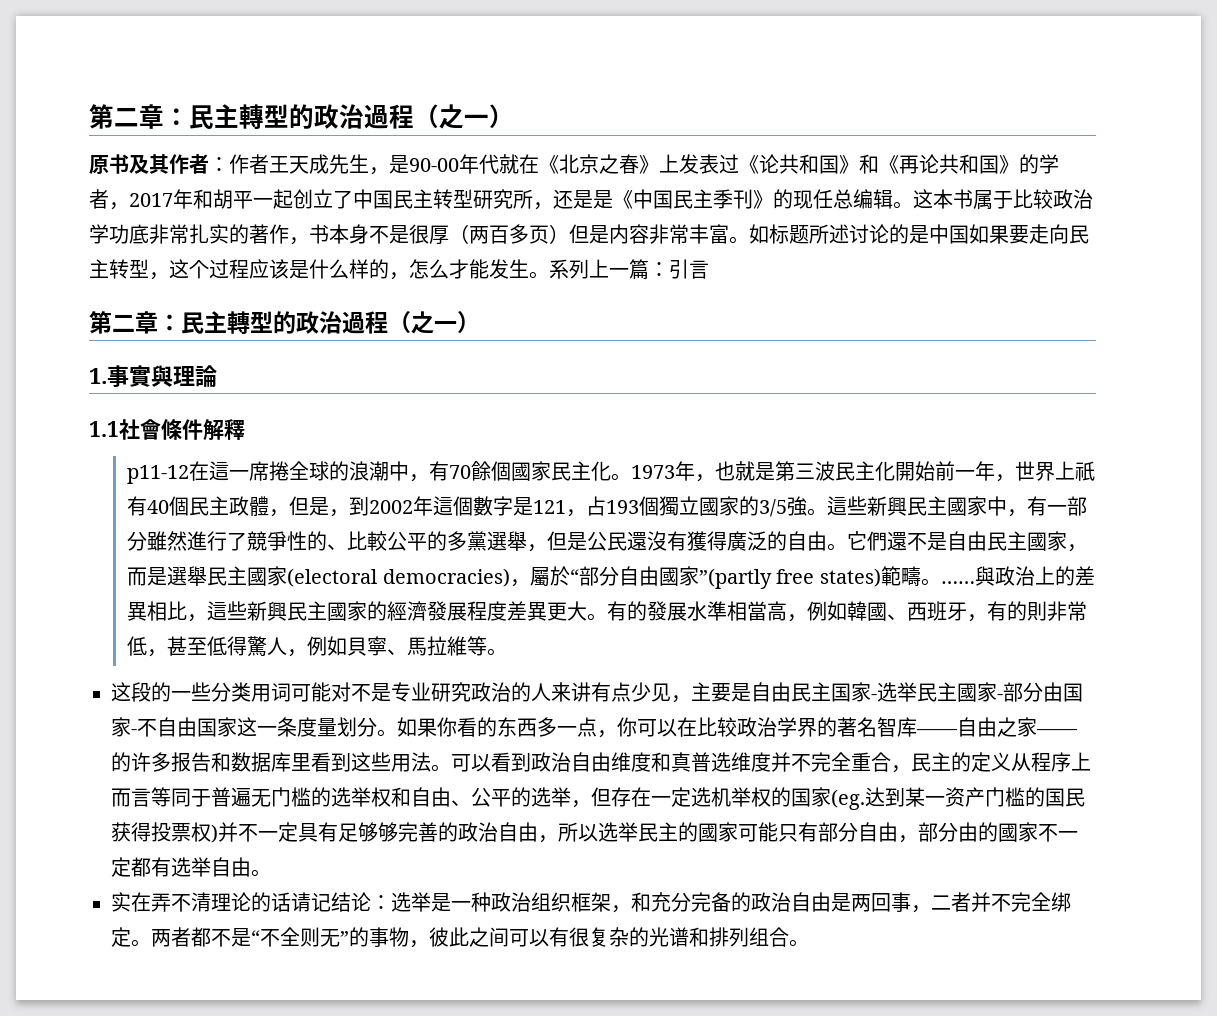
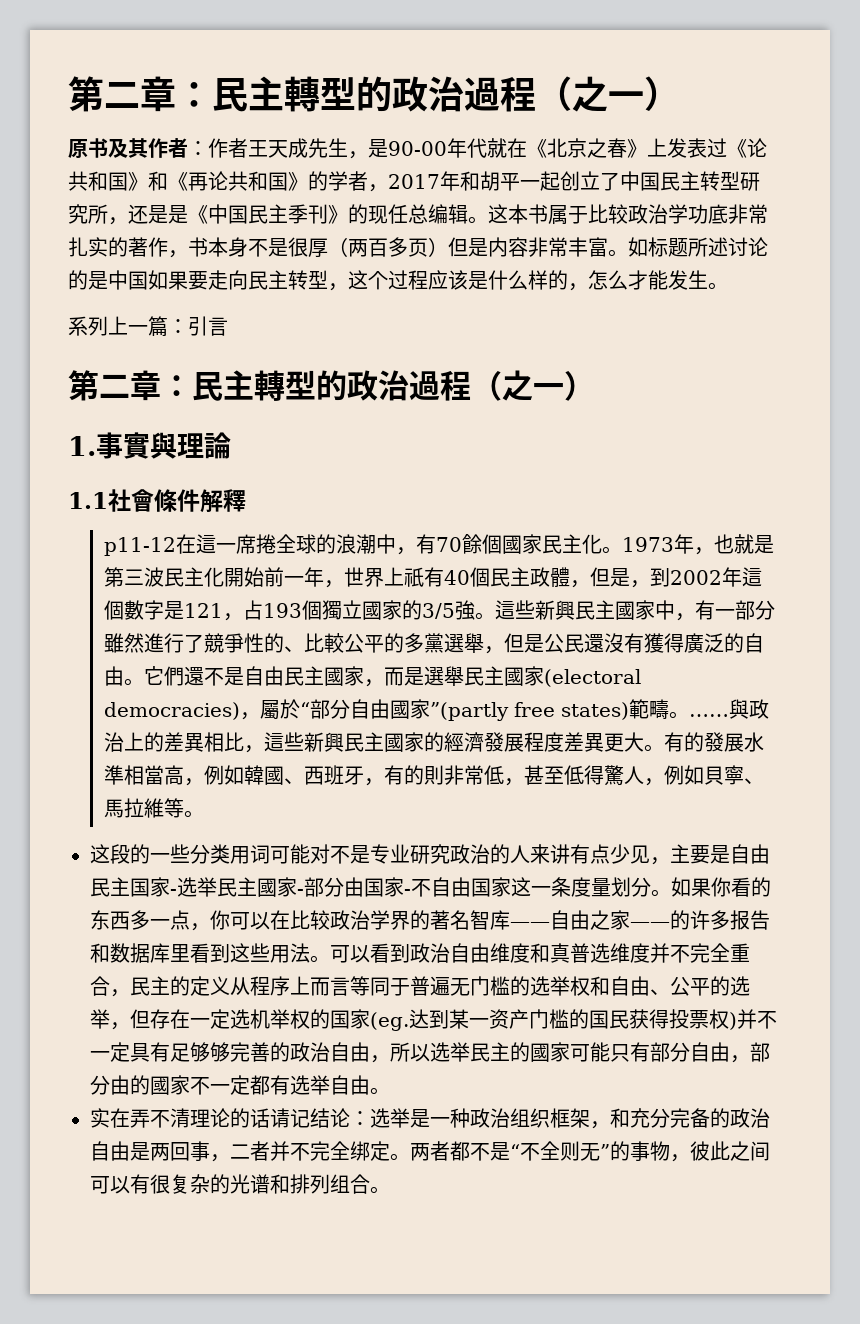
- 如标题所述讨论的是中国如果要走向民主转型，这个过程应该是什么样的，怎么才能发生。系列上一篇：引言
+ 如标题所述讨论的是中国如果要走向民主转型，这个过程应该是什么样的，怎么才能发生。
+ 系列上一篇：引言

